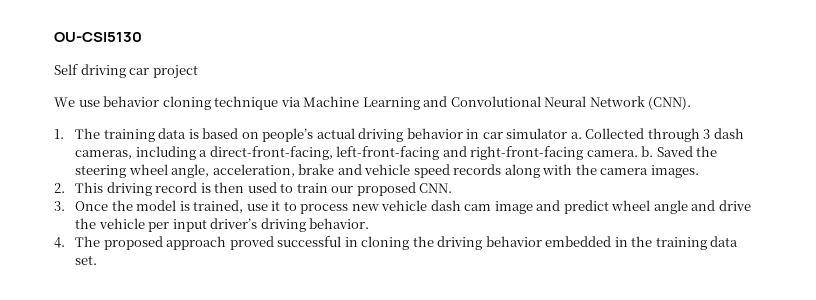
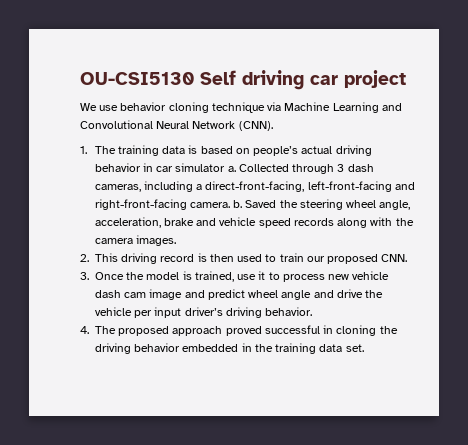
- OU-CSI5130
- Self driving car project
+ OU-CSI5130 Self driving car project

